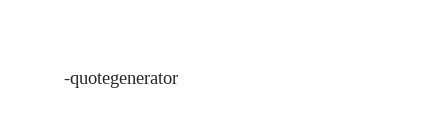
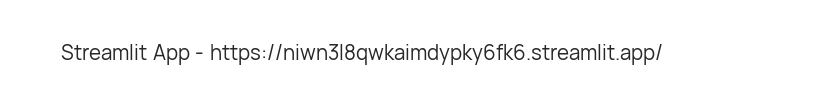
- -quotegenerator
+ Streamlit App - https://niwn3l8qwkaimdypky6fk6.streamlit.app/

